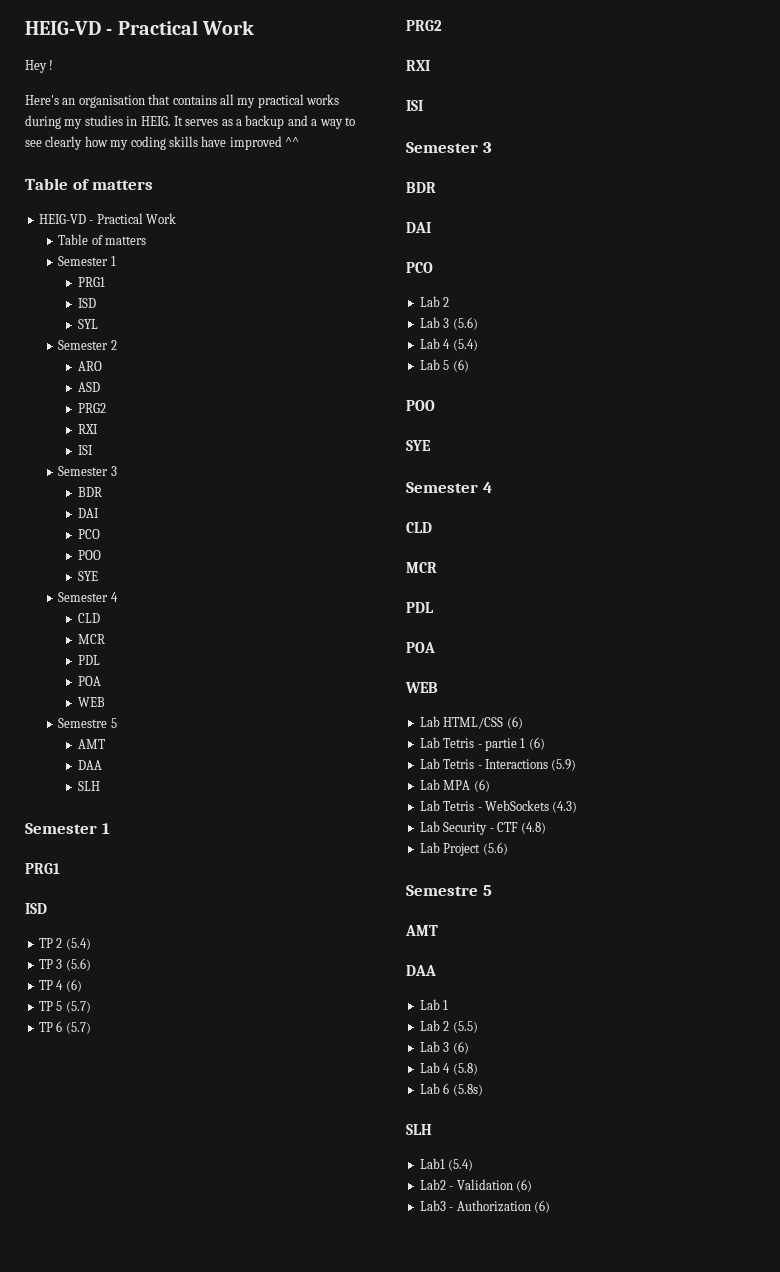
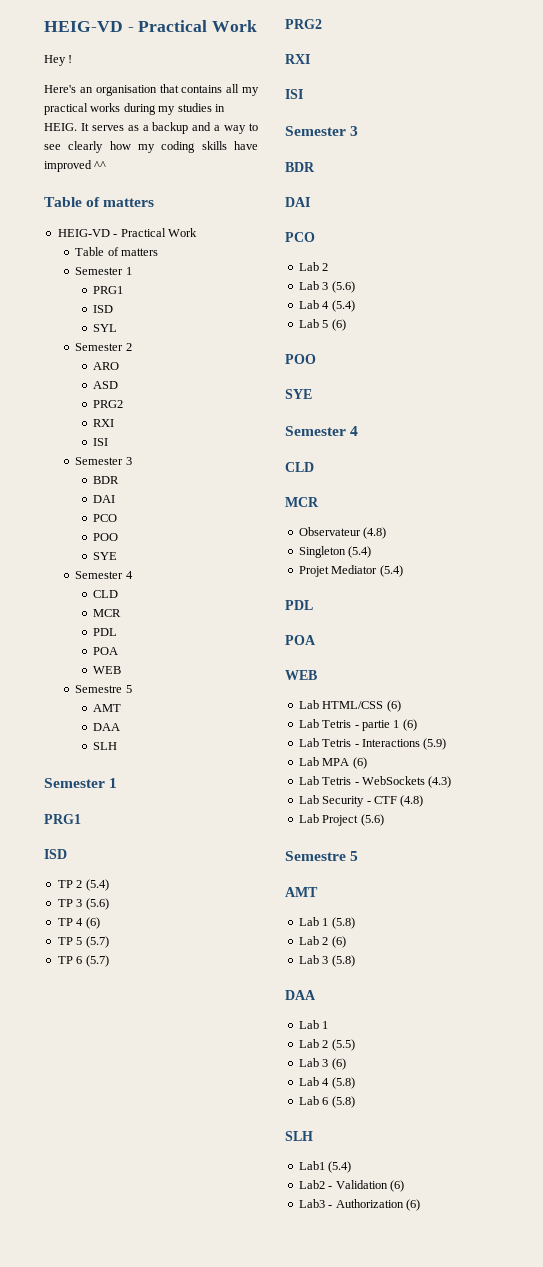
+ Observateur (4.8)
+ Singleton (5.4)
+ Projet Mediator (5.4)
+ Lab 1 (5.8)
+ Lab 2 (6)
+ Lab 3 (5.8)
- Lab 6 (5.8s)
+ Lab 6 (5.8)

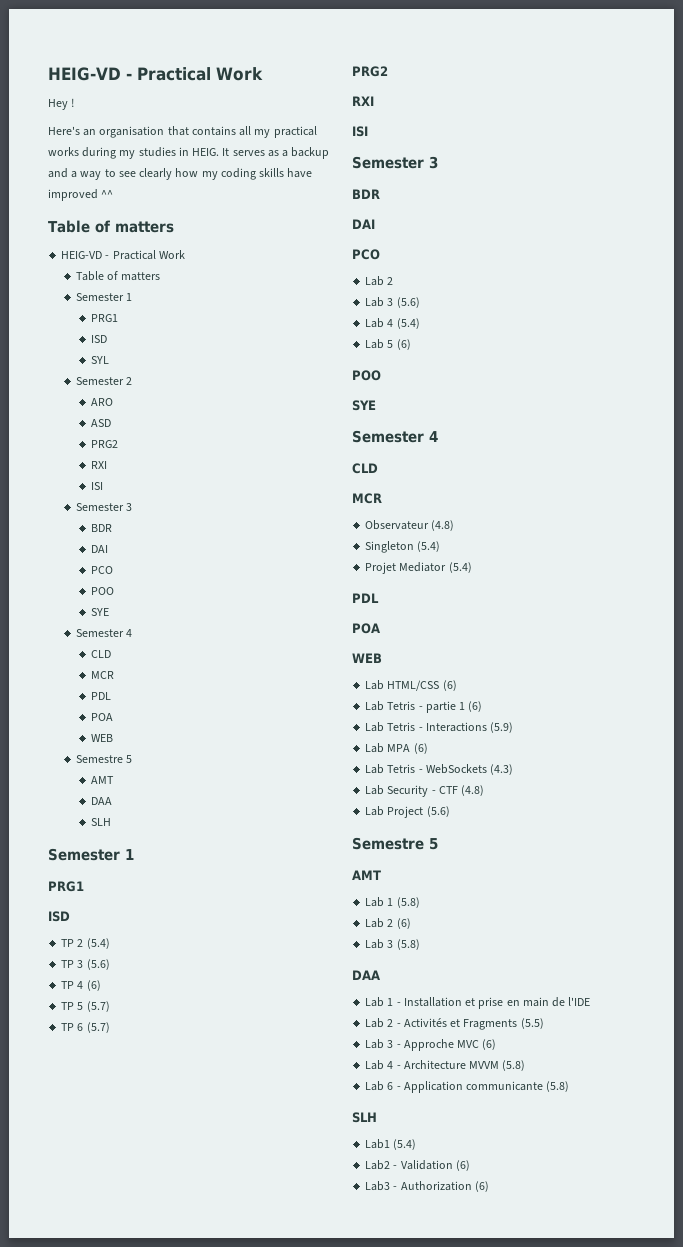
  Lab 3 (5.8)
  DAA
- Lab 1
- Lab 2 (5.5)
+ Lab 1 - Installation et prise en main de l'IDE
+ Lab 2 - Activités et Fragments (5.5)
- Lab 3 (6)
+ Lab 3 - Approche MVC (6)
- Lab 4 (5.8)
+ Lab 4 - Architecture MVVM (5.8)
- Lab 6 (5.8)
+ Lab 6 - Application communicante (5.8)

